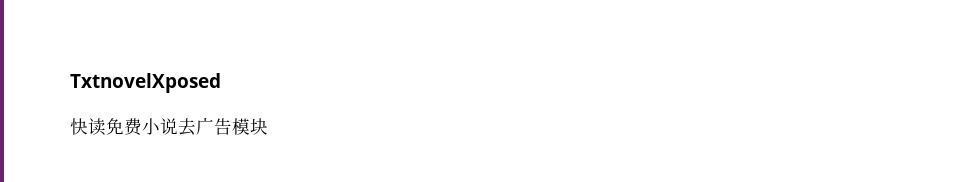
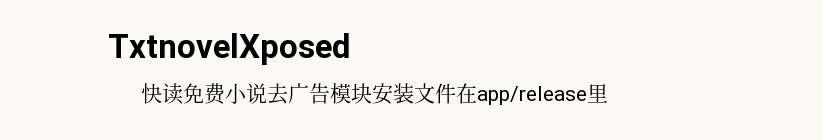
- 快读免费小说去广告模块
+ 快读免费小说去广告模块安装文件在app/release里

